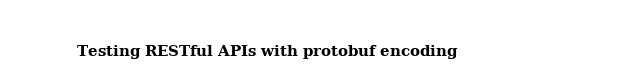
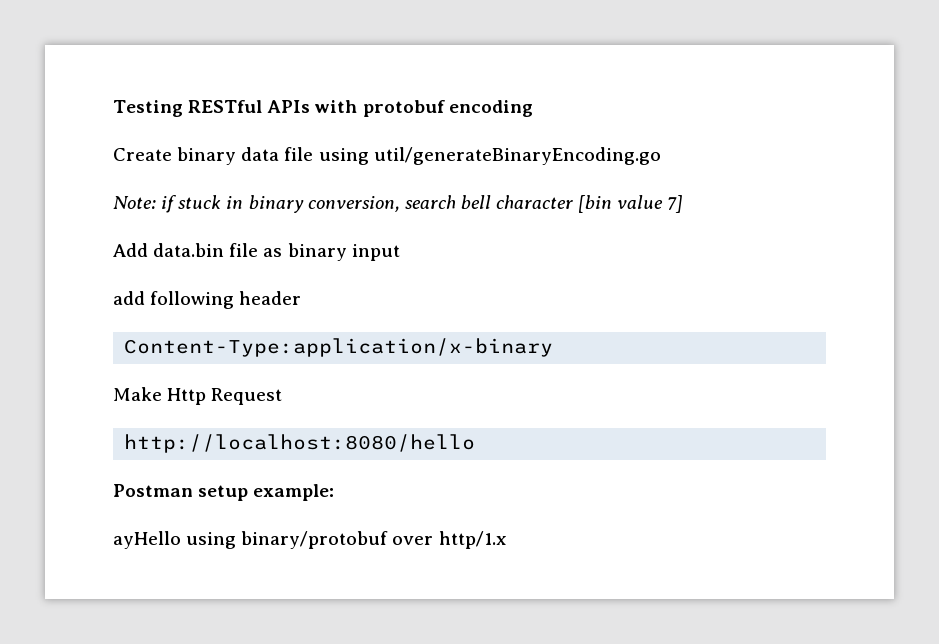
+ Create binary data file using util/generateBinaryEncoding.go
+ Note: if stuck in binary conversion, search bell character [bin value 7]
+ Add data.bin file as binary input
+ add following header
+ Content-Type:application/x-binary
+ Make Http Request
+ http://localhost:8080/hello
+ Postman setup example:
+ ayHello using binary/protobuf over http/1.x

